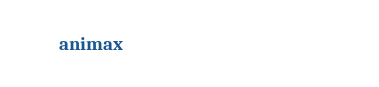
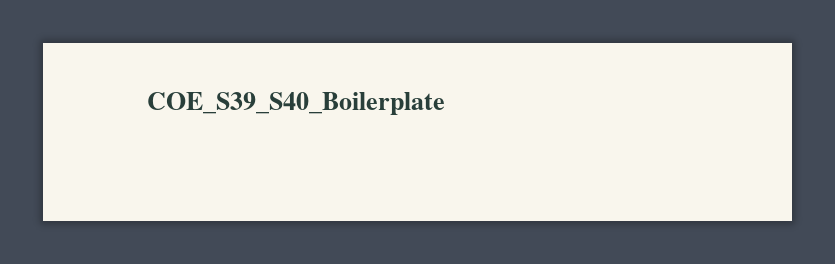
- animax
+ COE_S39_S40_Boilerplate

